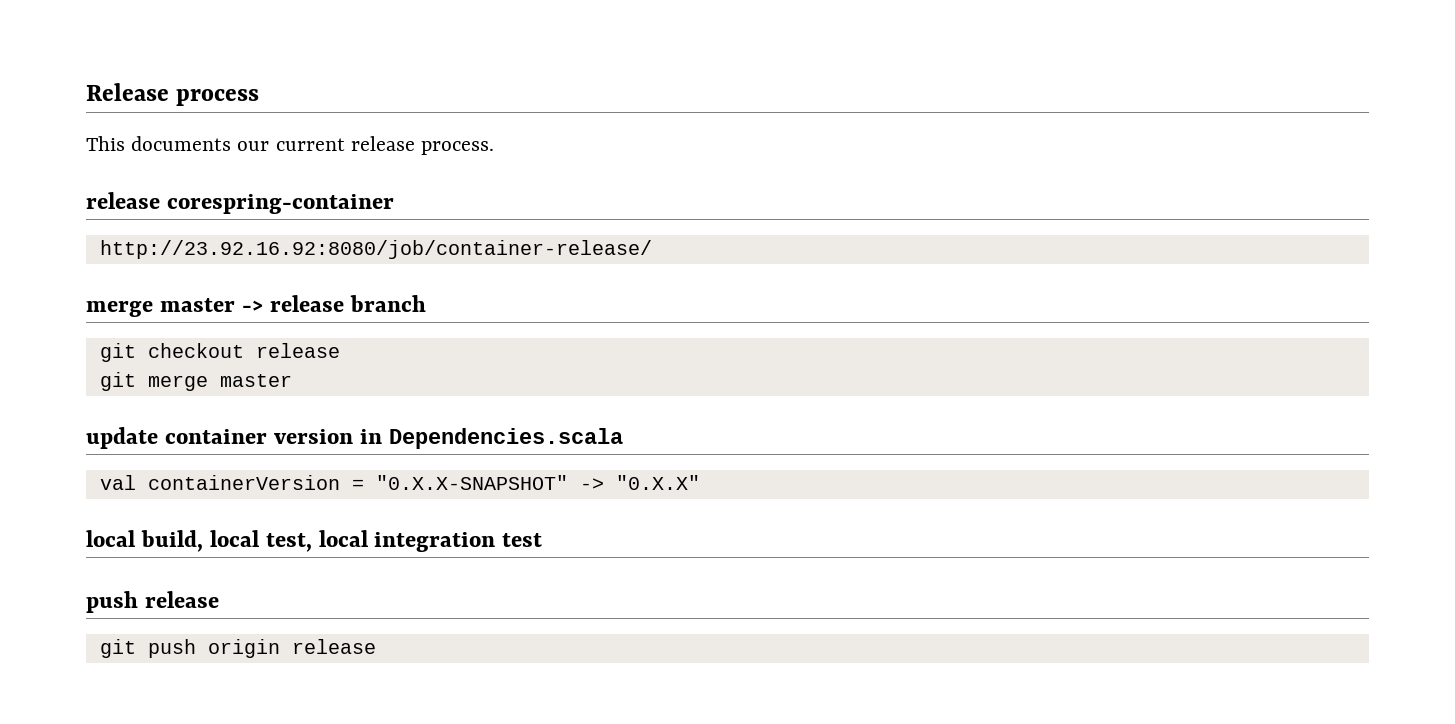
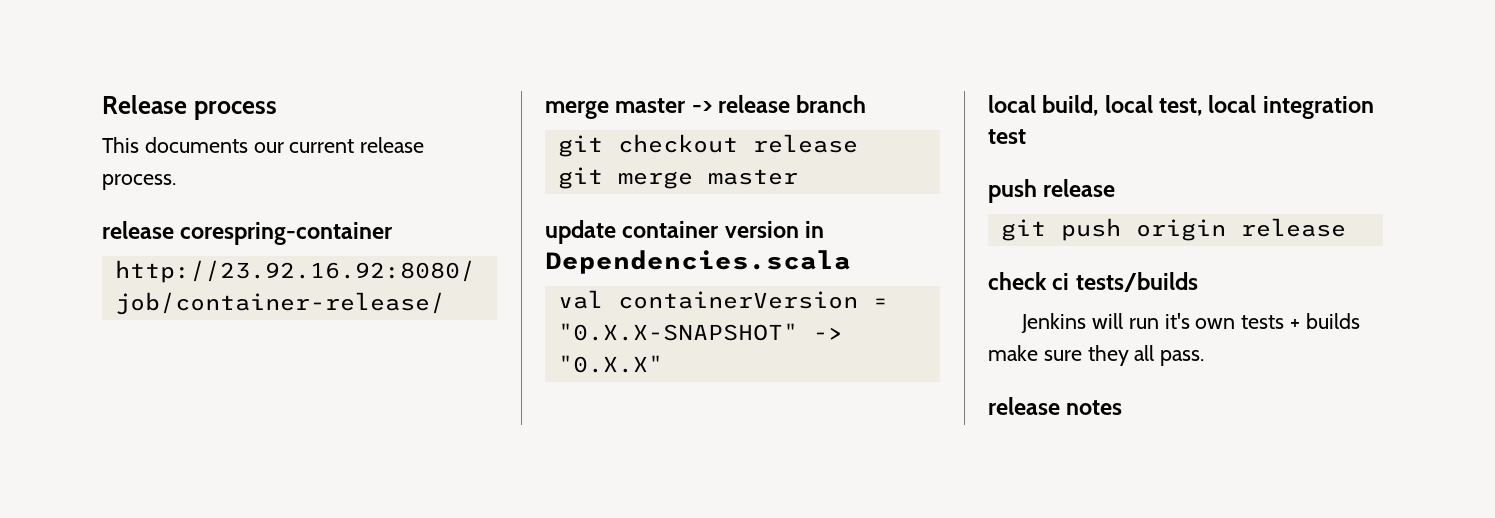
+ check ci tests/builds
+ Jenkins will run it's own tests + builds make sure they all pass.
+ release notes

